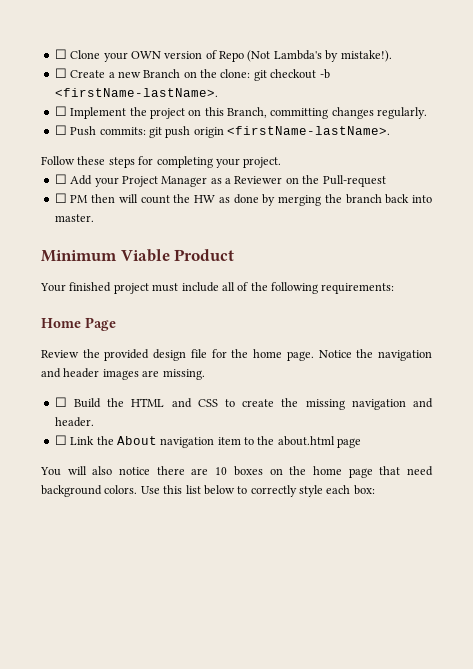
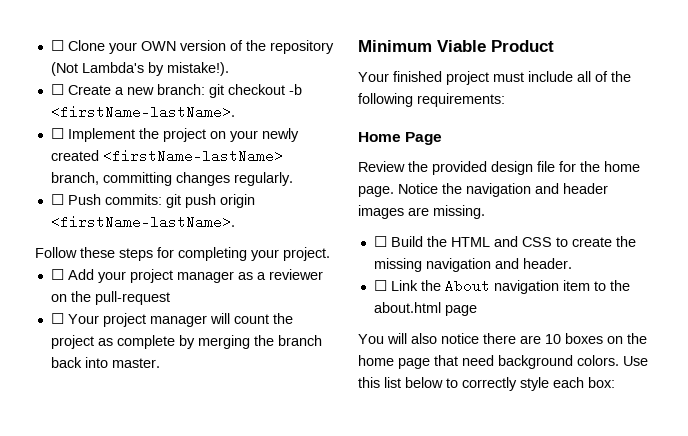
- ☐ Clone your OWN version of Repo (Not Lambda's by mistake!).
+ ☐ Clone your OWN version of the repository (Not Lambda's by mistake!).
- ☐ Create a new Branch on the clone: git checkout -b <firstName-lastName>.
+ ☐ Create a new branch: git checkout -b <firstName-lastName>.
- ☐ Implement the project on this Branch, committing changes regularly.
+ ☐ Implement the project on your newly created <firstName-lastName> branch, committing changes regularly.
- ☐ Add your Project Manager as a Reviewer on the Pull-request
- ☐ PM then will count the HW as done by merging the branch back into master.
+ ☐ Add your project manager as a reviewer on the pull-request
+ ☐ Your project manager will count the project as complete by merging the branch back into master.

